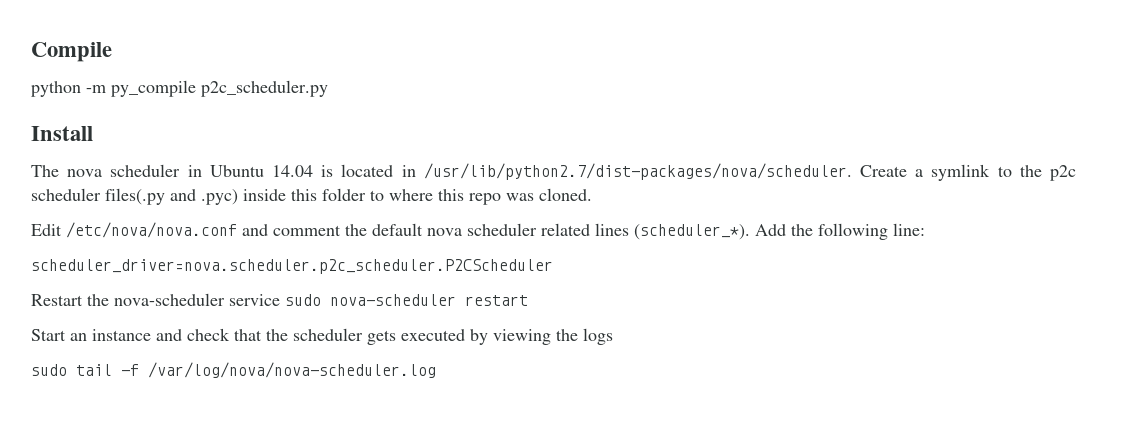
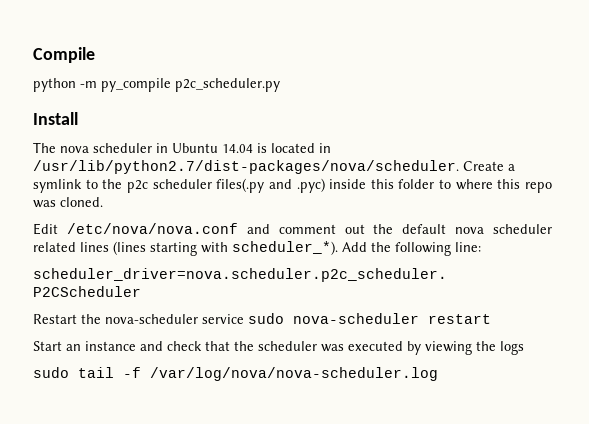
- Edit /etc/nova/nova.conf and comment the default nova scheduler related lines (scheduler_*).
+ Edit /etc/nova/nova.conf and comment out the default nova scheduler related lines (lines starting with scheduler_*).
- Start an instance and check that the scheduler gets executed by viewing the logs
+ Start an instance and check that the scheduler was executed by viewing the logs

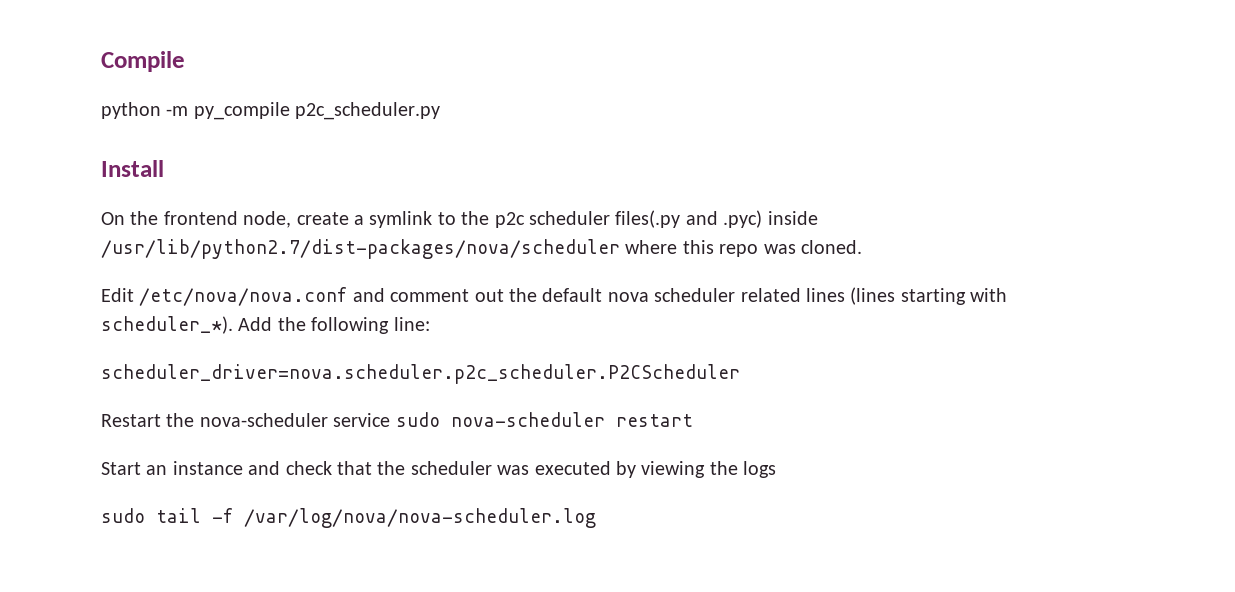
- The nova scheduler in Ubuntu 14.04 is located in /usr/lib/python2.7/dist-packages/nova/scheduler. Create a symlink to the p2c scheduler files(.py and .pyc) inside this folder to where this repo was cloned.
+ On the frontend node, create a symlink to the p2c scheduler files(.py and .pyc) inside /usr/lib/python2.7/dist-packages/nova/scheduler where this repo was cloned.

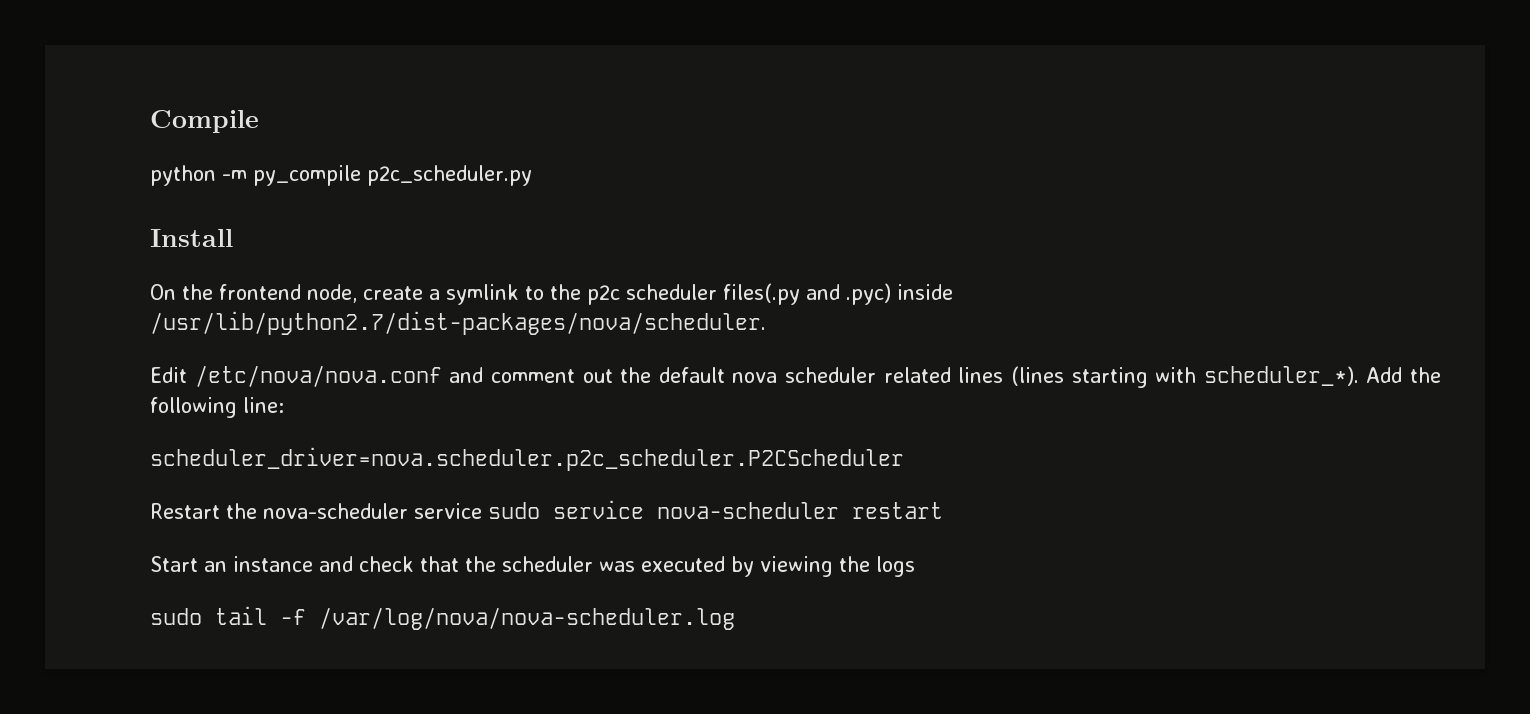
- On the frontend node, create a symlink to the p2c scheduler files(.py and .pyc) inside /usr/lib/python2.7/dist-packages/nova/scheduler where this repo was cloned.
+ On the frontend node, create a symlink to the p2c scheduler files(.py and .pyc) inside /usr/lib/python2.7/dist-packages/nova/scheduler.
- Restart the nova-scheduler service sudo nova-scheduler restart
+ Restart the nova-scheduler service sudo service nova-scheduler restart

